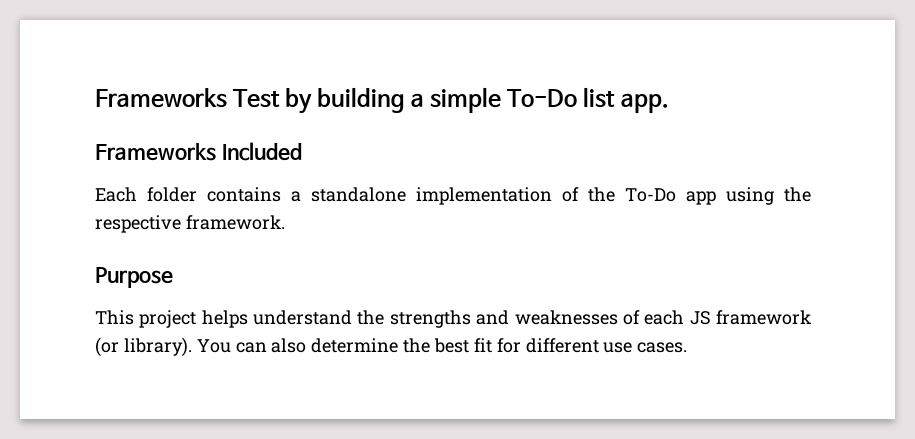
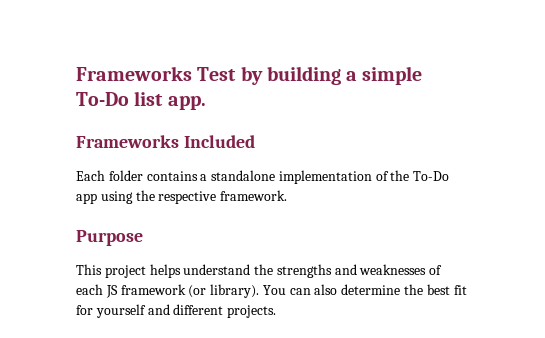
- You can also determine the best fit for different use cases.
+ You can also determine the best fit for yourself and different projects.

